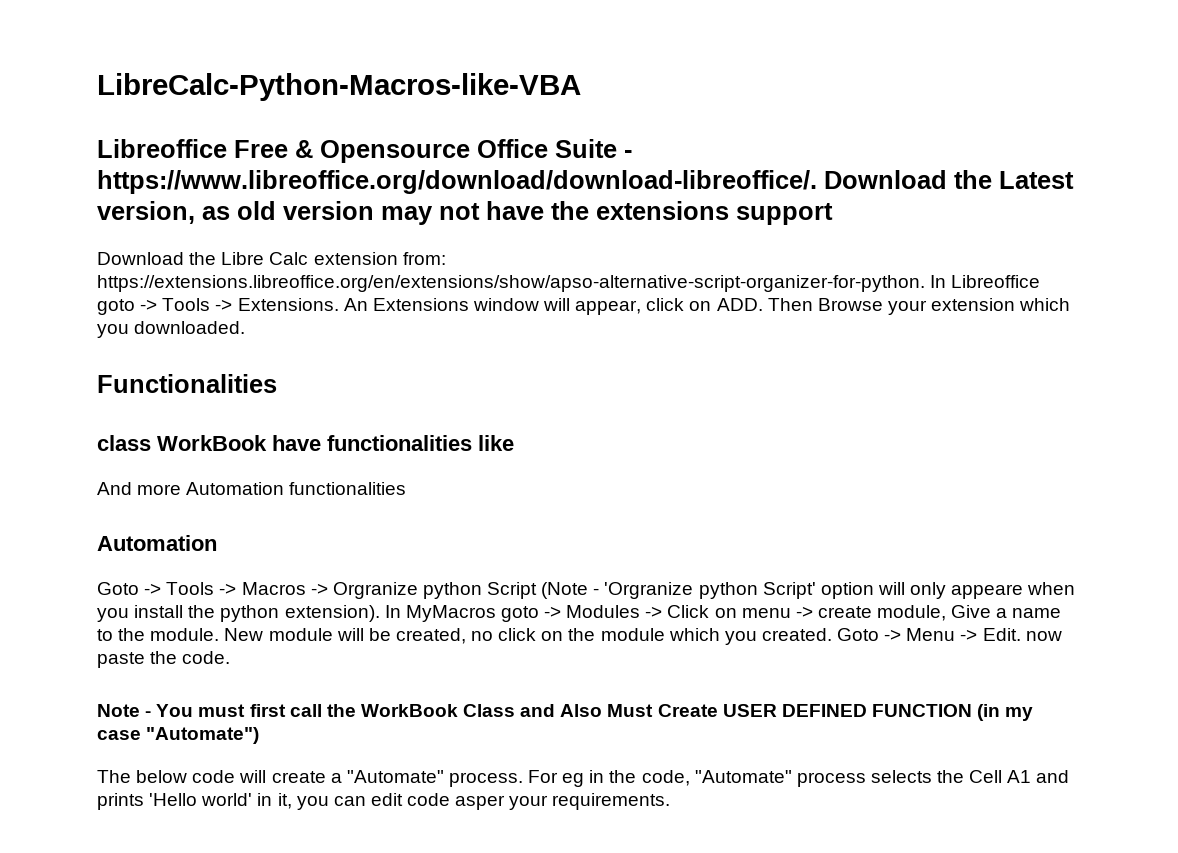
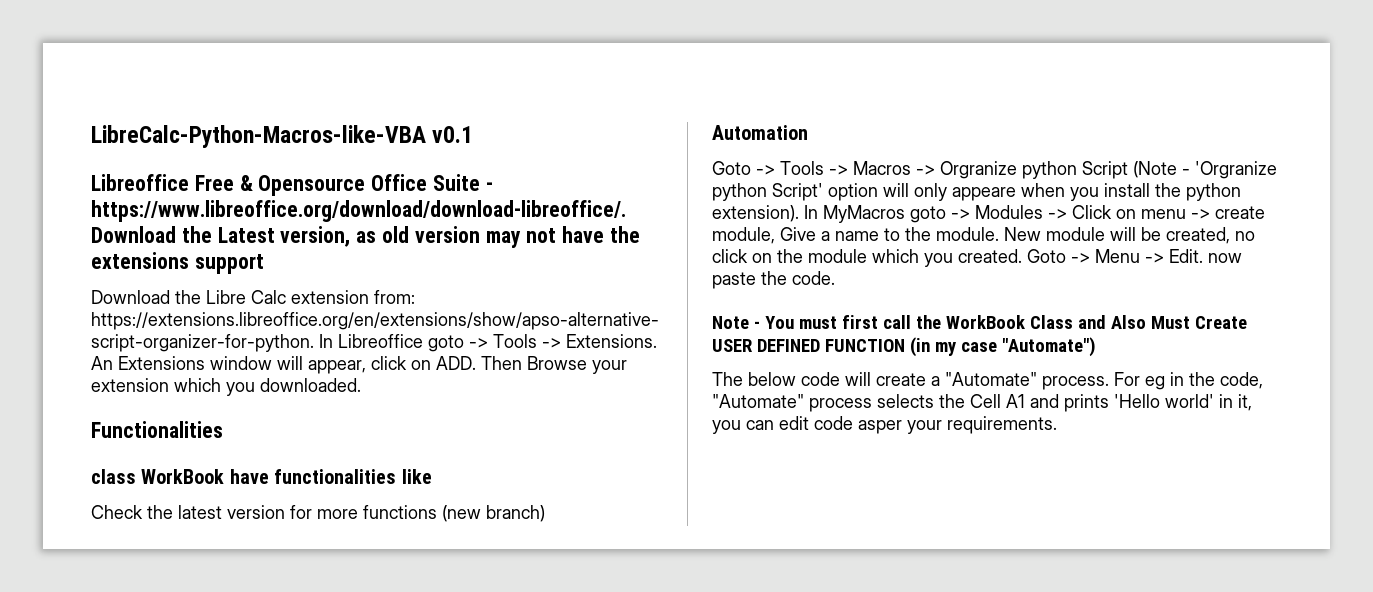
- LibreCalc-Python-Macros-like-VBA
+ LibreCalc-Python-Macros-like-VBA v0.1
- And more Automation functionalities
+ Check the latest version for more functions (new branch)

